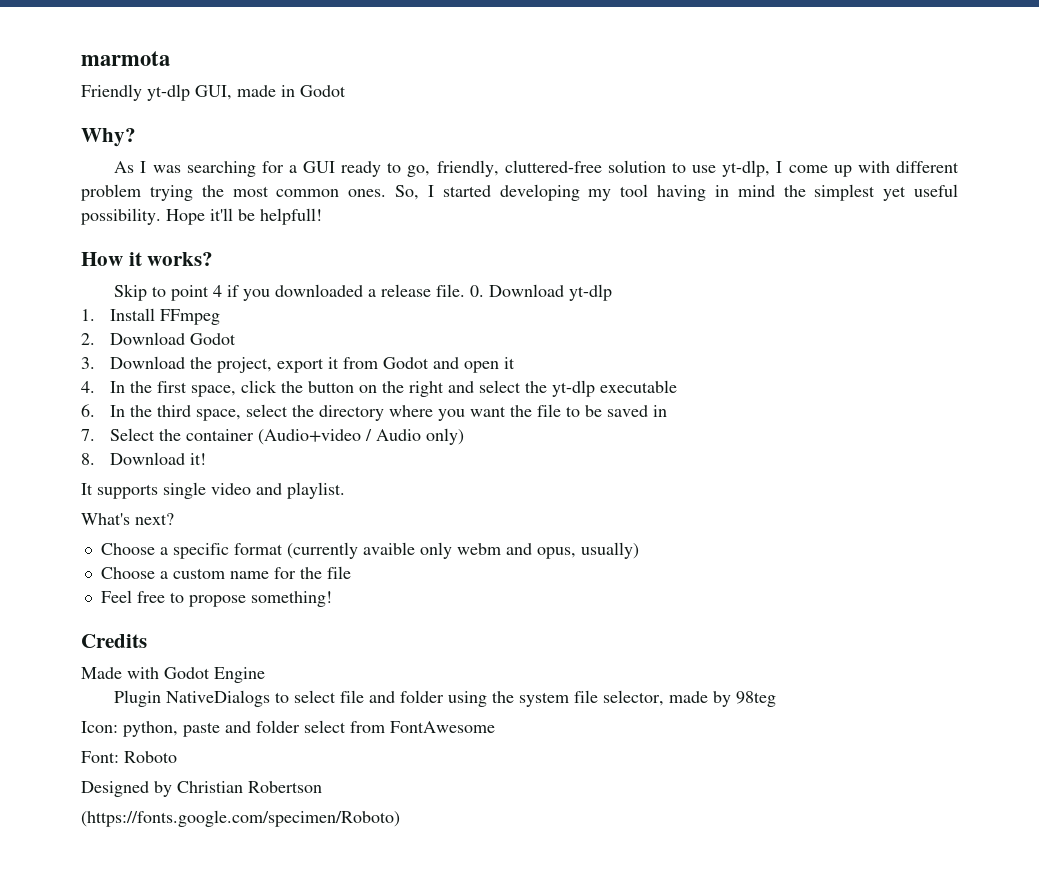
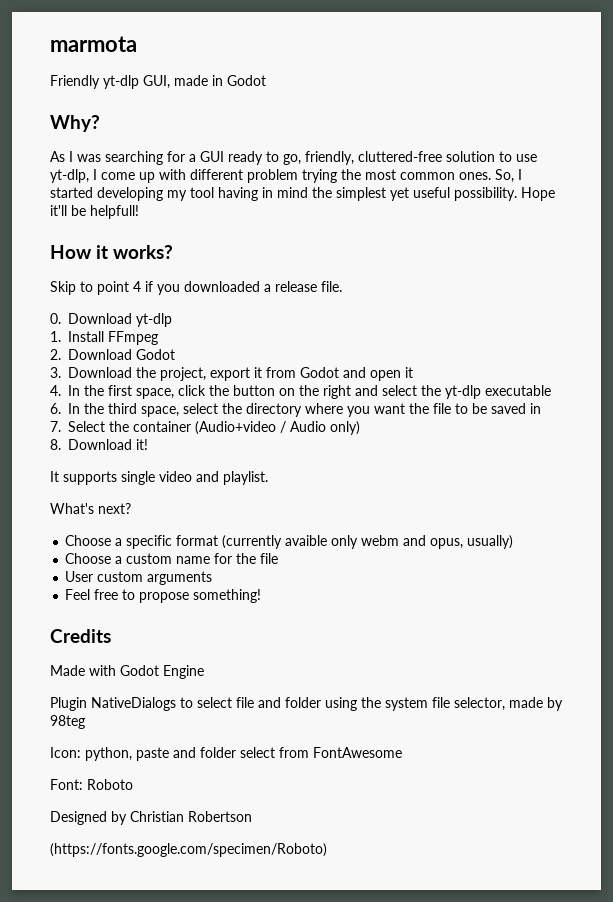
- Skip to point 4 if you downloaded a release file. 0. Download yt-dlp
+ Skip to point 4 if you downloaded a release file.
+ 0. Download yt-dlp
+ User custom arguments

